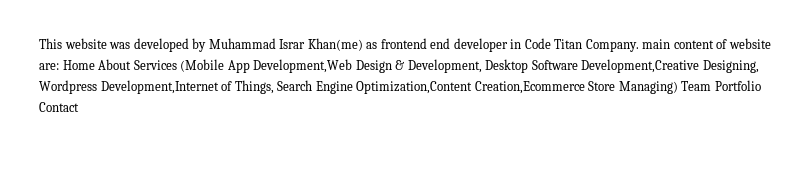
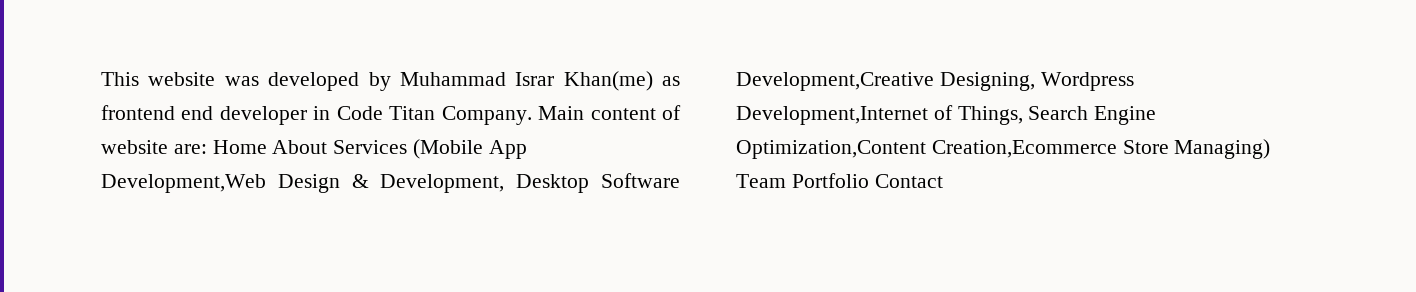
- This website was developed by Muhammad Israr Khan(me) as frontend end developer in Code Titan Company. main content of website are: Home About Services (Mobile App Development,Web Design & Development, Desktop Software Development,Creative Designing, Wordpress Development,Internet of Things, Search Engine Optimization,Content Creation,Ecommerce Store Managing) Team Portfolio Contact
+ This website was developed by Muhammad Israr Khan(me) as frontend end developer in Code Titan Company. Main content of website are: Home About Services (Mobile App Development,Web Design & Development, Desktop Software Development,Creative Designing, Wordpress Development,Internet of Things, Search Engine Optimization,Content Creation,Ecommerce Store Managing) Team Portfolio Contact

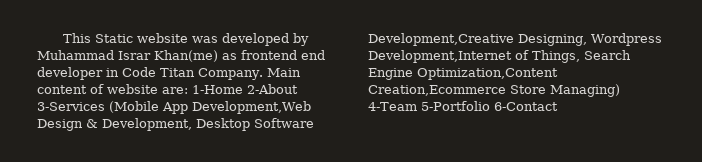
- This website was developed by Muhammad Israr Khan(me) as frontend end developer in Code Titan Company.
+ This Static website was developed by Muhammad Israr Khan(me) as frontend end developer in Code Titan Company.
- Main content of website are: Home About Services (Mobile App Development,Web Design & Development, Desktop Software Development,Creative Designing, Wordpress Development,Internet of Things, Search Engine Optimization,Content Creation,Ecommerce Store Managing) Team Portfolio Contact
+ Main content of website are: 1-Home 2-About 3-Services (Mobile App Development,Web Design & Development, Desktop Software Development,Creative Designing, Wordpress Development,Internet of Things, Search Engine Optimization,Content Creation,Ecommerce Store Managing) 4-Team 5-Portfolio 6-Contact

